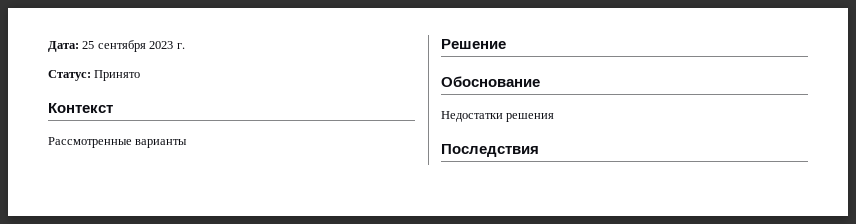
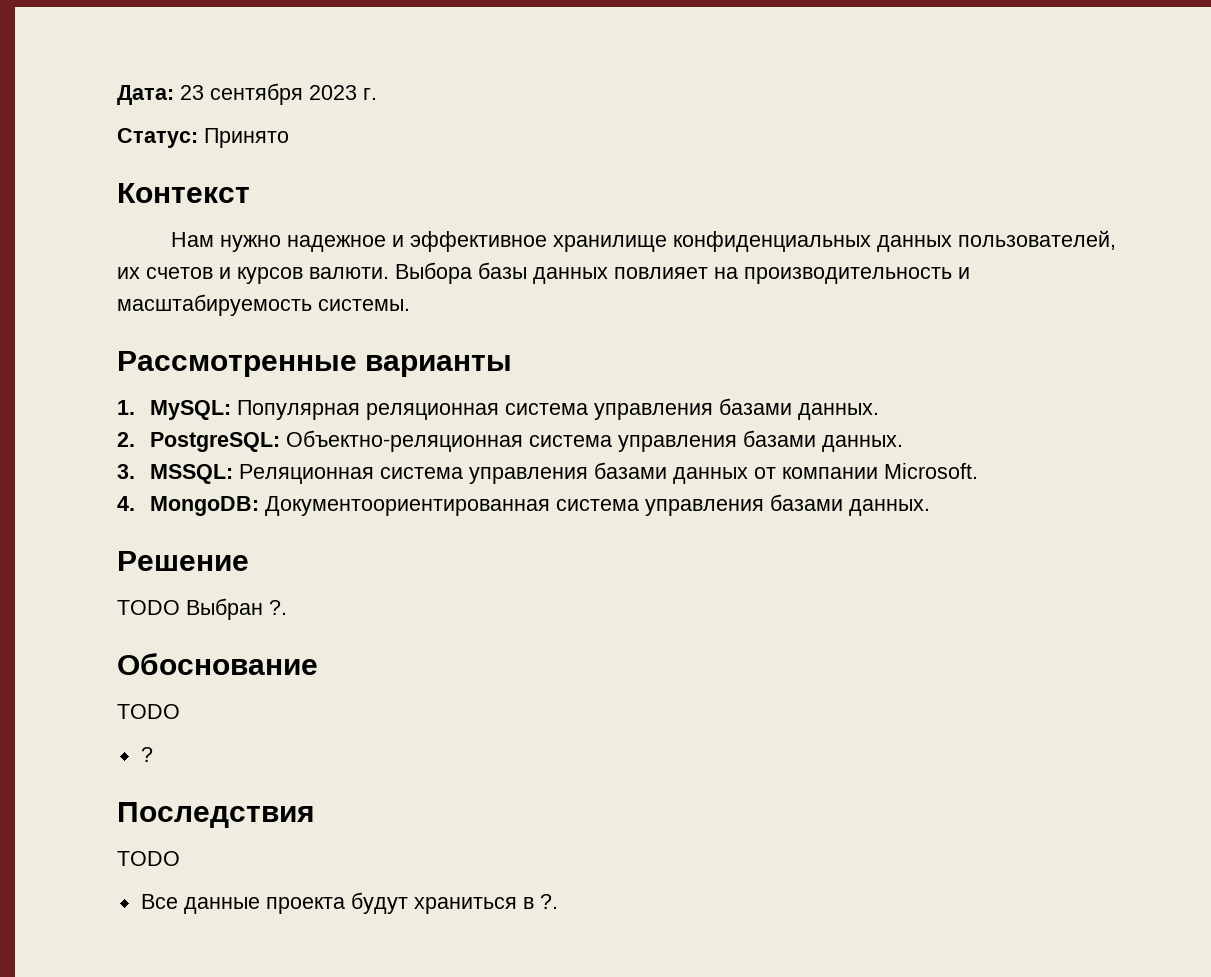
- Дата: 25 сентября 2023 г.
+ Дата: 23 сентября 2023 г.
+ Нам нужно надежное и эффективное хранилище конфиденциальных данных пользователей, их счетов и курсов валюти. Выбора базы данных повлияет на производительность и масштабируемость системы.
  Рассмотренные варианты
+ 1. MySQL: Популярная реляционная система управления базами данных.
+ 2. PostgreSQL: Объектно-реляционная система управления базами данных.
+ 3. MSSQL: Реляционная система управления базами данных от компании Microsoft.
+ 4. MongoDB: Документоориентированная система управления базами данных.
  Решение
+ TODO Выбран ?.
  Обоснование
- Недостатки решения
+ TODO
+ ?
  Последствия
+ TODO
+ Все данные проекта будут храниться в ?.

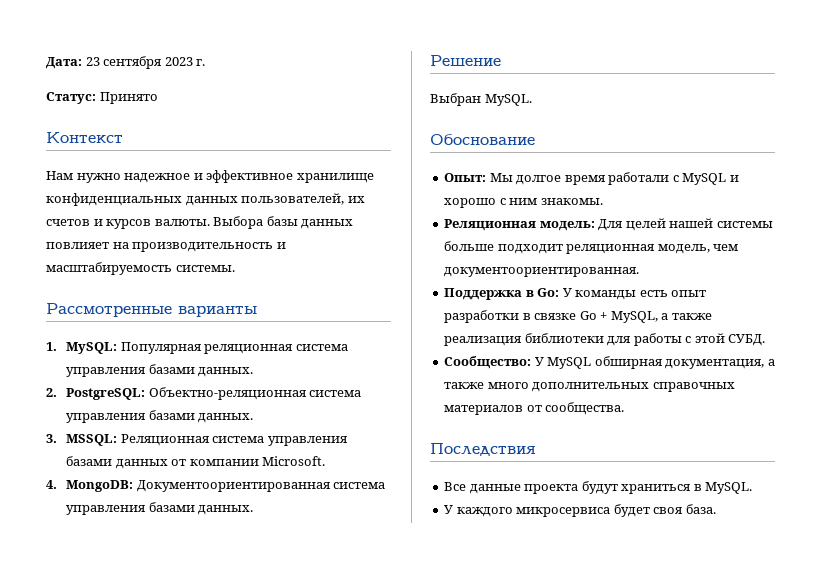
- Нам нужно надежное и эффективное хранилище конфиденциальных данных пользователей, их счетов и курсов валюти.
+ Нам нужно надежное и эффективное хранилище конфиденциальных данных пользователей, их счетов и курсов валюты.
- TODO Выбран ?.
+ Выбран MySQL.
  Обоснование
- TODO
- ?
+ Опыт: Мы долгое время работали с MySQL и хорошо с ним знакомы.
+ Реляционная модель: Для целей нашей системы больше подходит реляционная модель, чем документоориентированная.
+ Поддержка в Go: У команды есть опыт разработки в связке Go + MySQL, а также реализация библиотеки для работы с этой СУБД.
+ Сообщество: У MySQL обширная документация, а также много дополнительных справочных материалов от сообщества.
  Последствия
- TODO
- Все данные проекта будут храниться в ?.
+ Все данные проекта будут храниться в MySQL.
+ У каждого микросервиса будет своя база.

